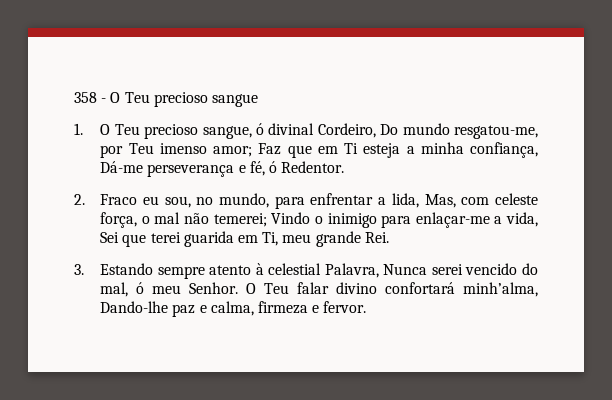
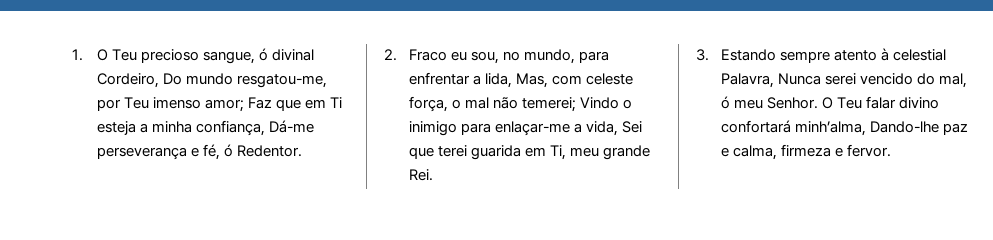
- 358 - O Teu precioso sangue

